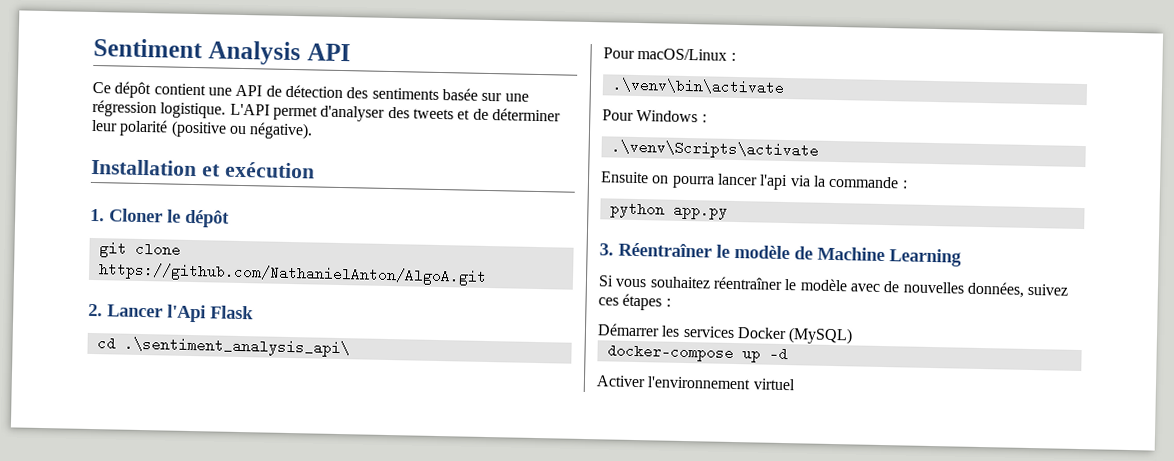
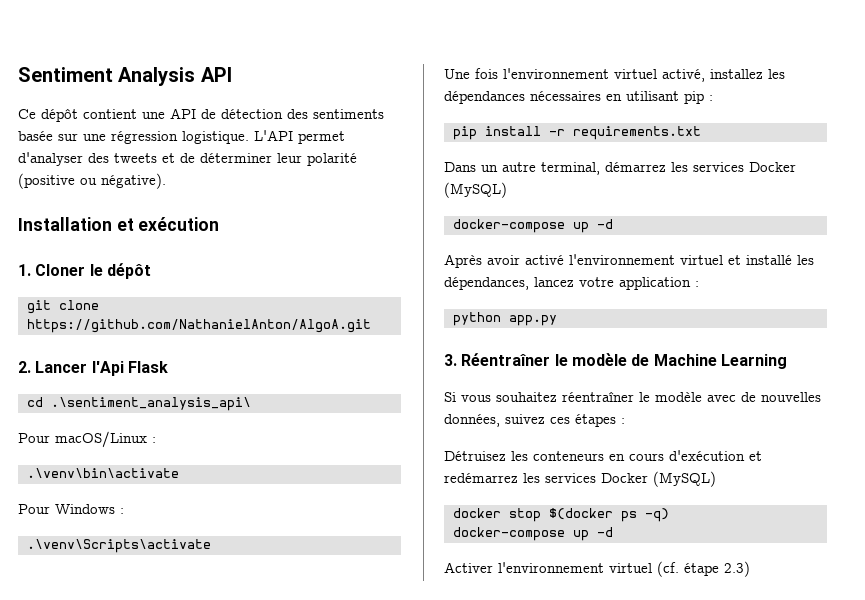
- Ensuite on pourra lancer l'api via la commande :
+ Une fois l'environnement virtuel activé, installez les dépendances nécessaires en utilisant pip :
+ pip install -r requirements.txt
+ Dans un autre terminal, démarrez les services Docker (MySQL)
+ docker-compose up -d
+ Après avoir activé l'environnement virtuel et installé les dépendances, lancez votre application :
- Démarrer les services Docker (MySQL)
+ Détruisez les conteneurs en cours d'exécution et redémarrez les services Docker (MySQL)
+ docker stop $(docker ps -q)
- Activer l'environnement virtuel
+ Activer l'environnement virtuel (cf. étape 2.3)

